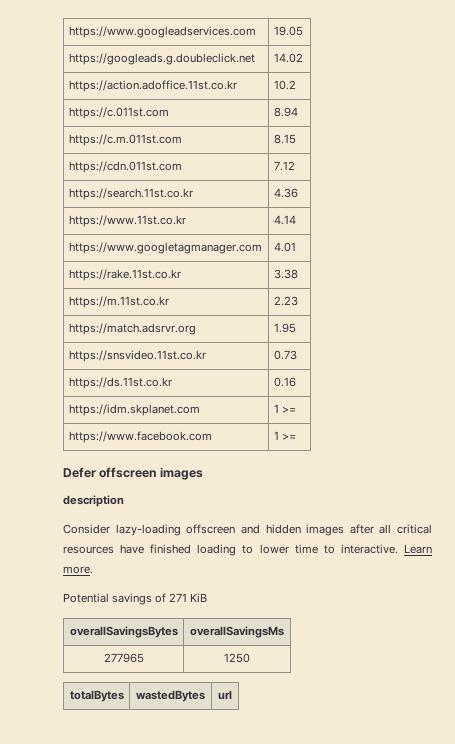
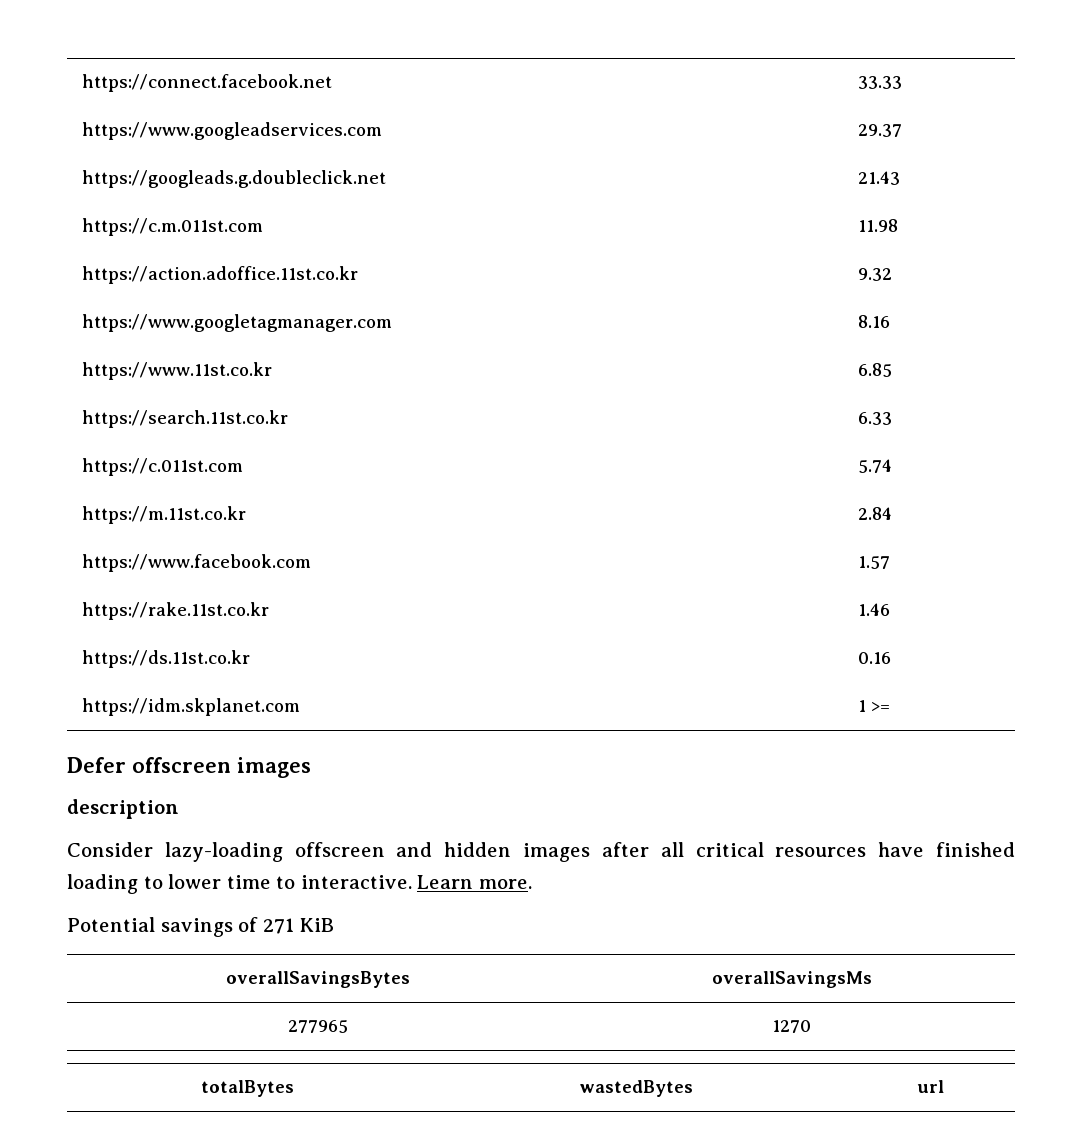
+ https://connect.facebook.net | 33.33
- https://www.googleadservices.com | 19.05
+ https://www.googleadservices.com | 29.37
- https://googleads.g.doubleclick.net | 14.02
- https://action.adoffice.11st.co.kr | 10.2
- https://c.011st.com | 8.94
- https://c.m.011st.com | 8.15
- https://cdn.011st.com | 7.12
- https://search.11st.co.kr | 4.36
- https://www.11st.co.kr | 4.14
- https://www.googletagmanager.com | 4.01
- https://rake.11st.co.kr | 3.38
- https://m.11st.co.kr | 2.23
- https://match.adsrvr.org | 1.95
- https://snsvideo.11st.co.kr | 0.73
+ https://googleads.g.doubleclick.net | 21.43
+ https://c.m.011st.com | 11.98
+ https://action.adoffice.11st.co.kr | 9.32
+ https://www.googletagmanager.com | 8.16
+ https://www.11st.co.kr | 6.85
+ https://search.11st.co.kr | 6.33
+ https://c.011st.com | 5.74
+ https://m.11st.co.kr | 2.84
+ https://www.facebook.com | 1.57
+ https://rake.11st.co.kr | 1.46
- https://www.facebook.com | 1 >=
- 277965 | 1250
+ 277965 | 1270

